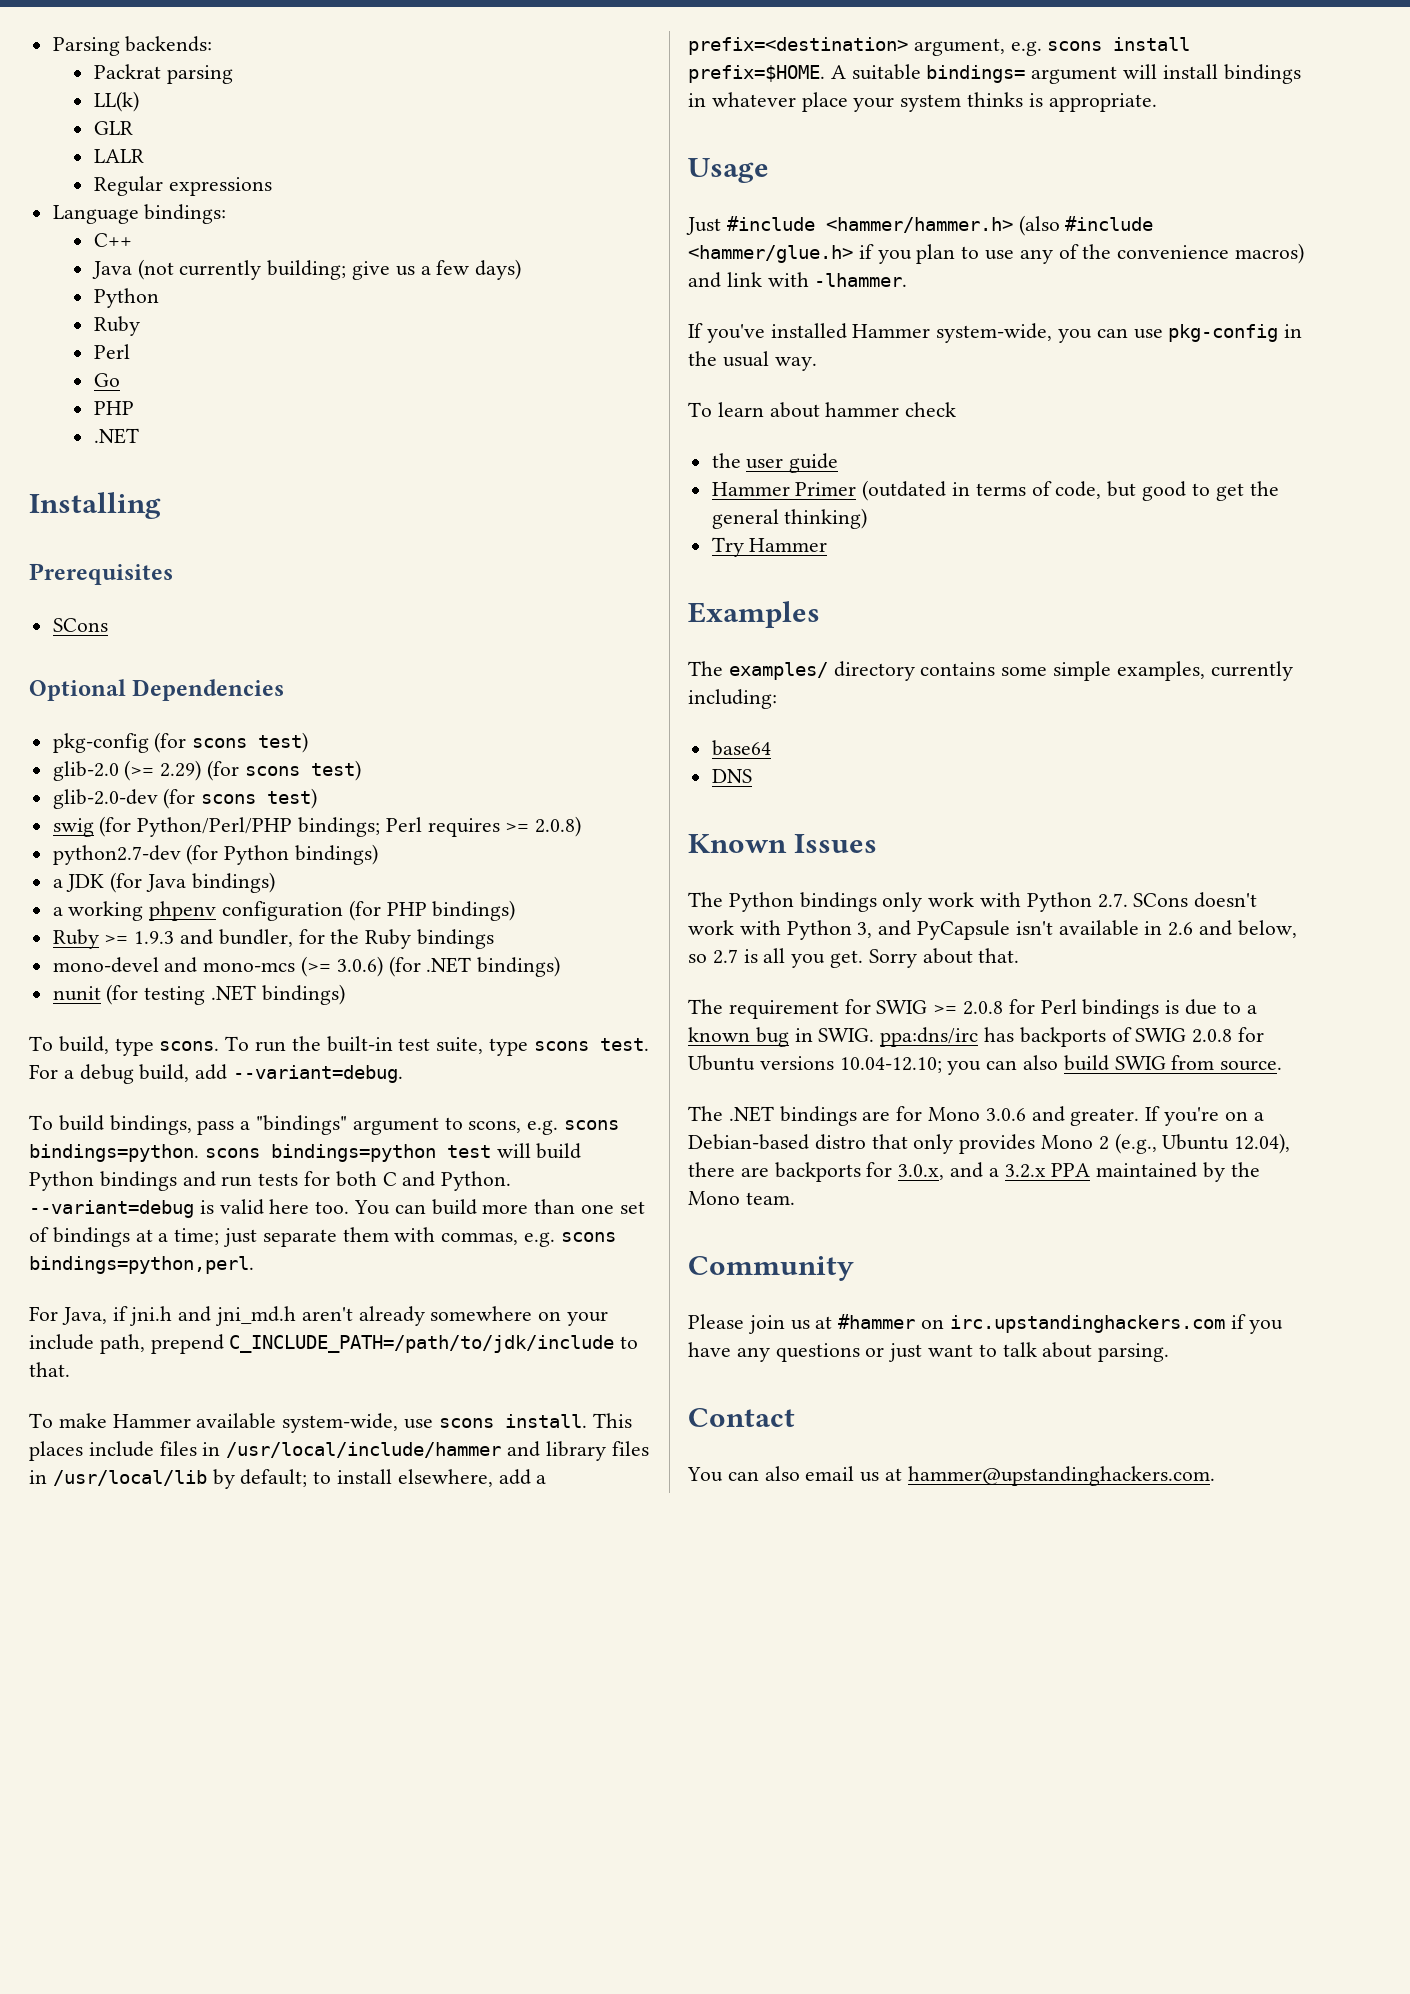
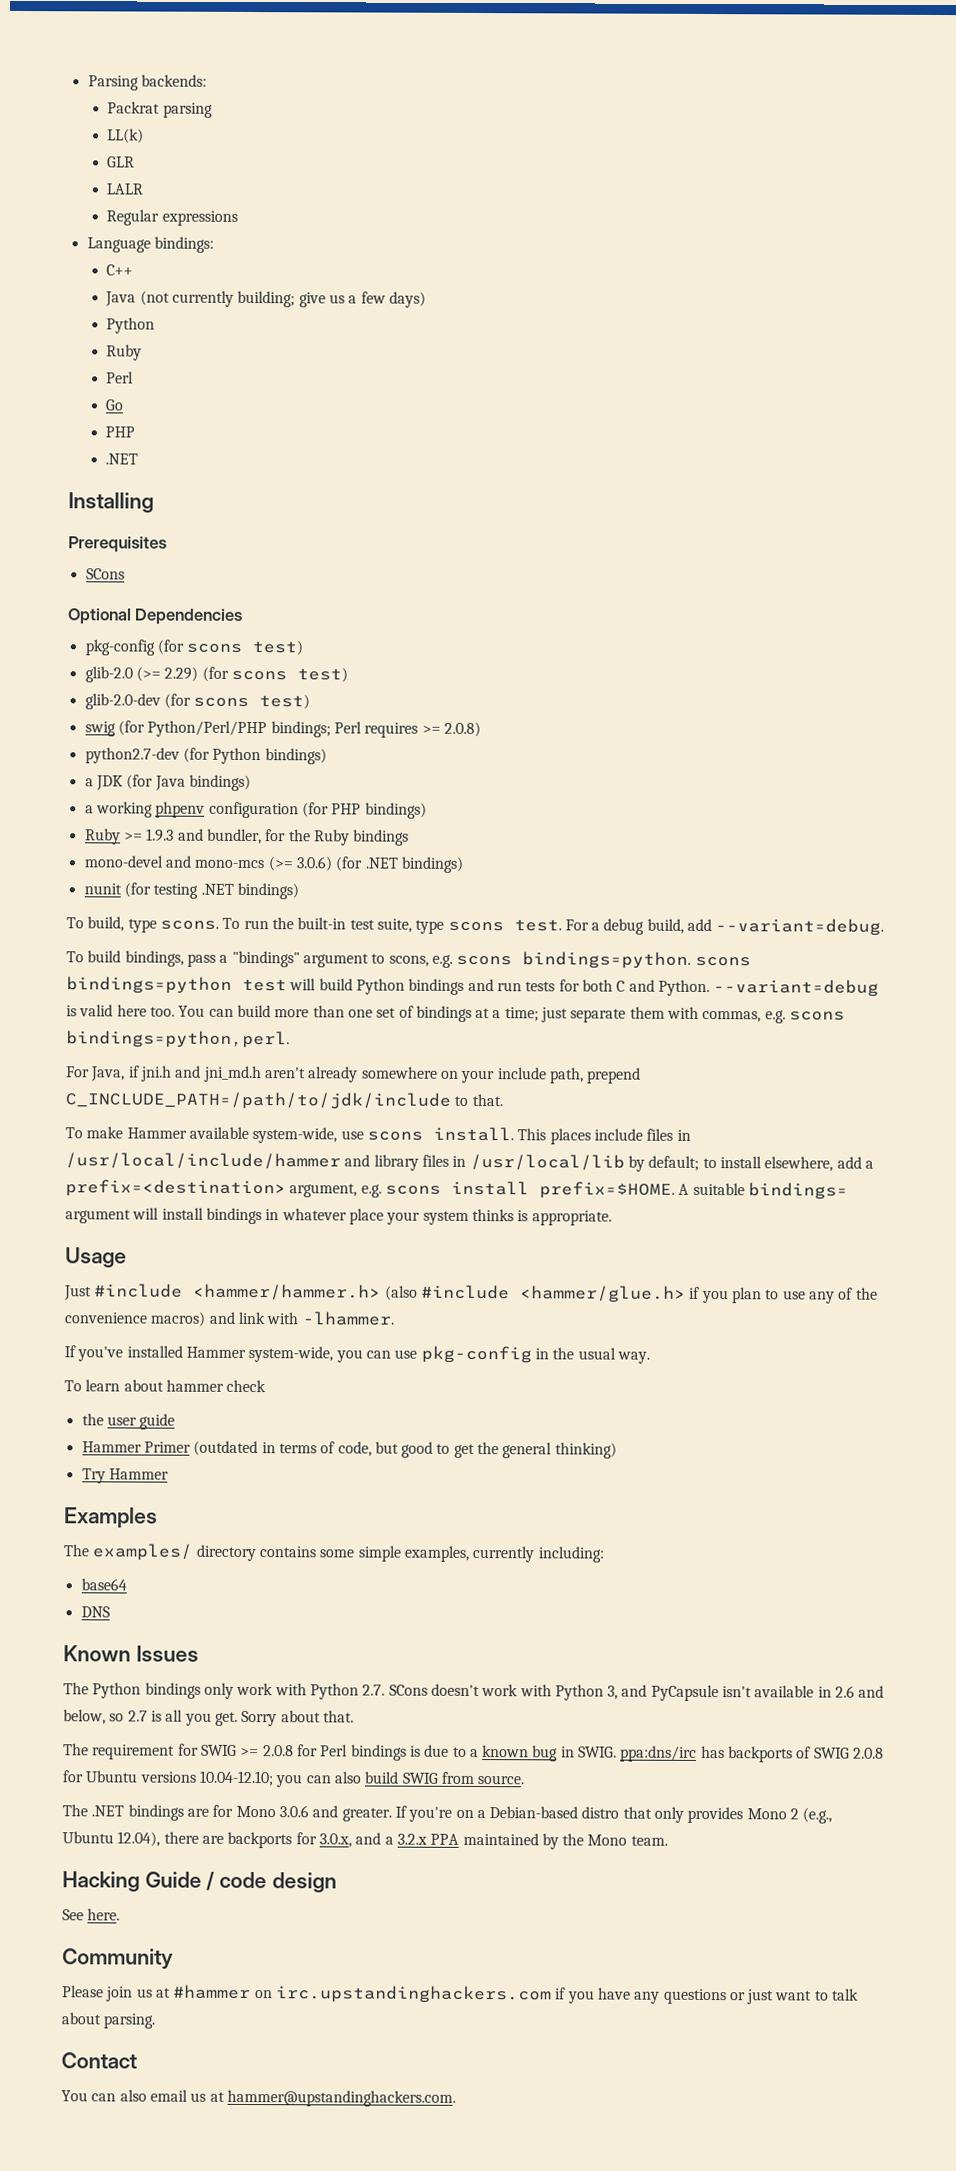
+ Hacking Guide / code design
+ See here.

